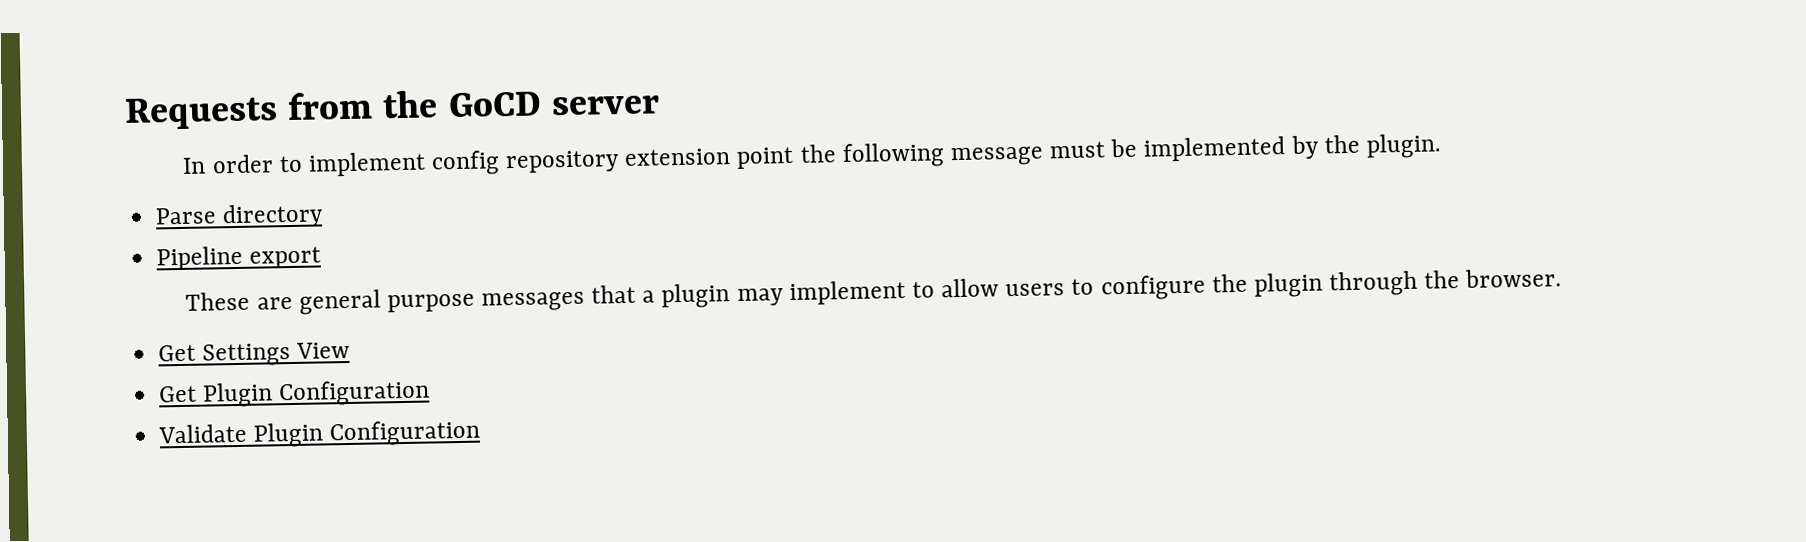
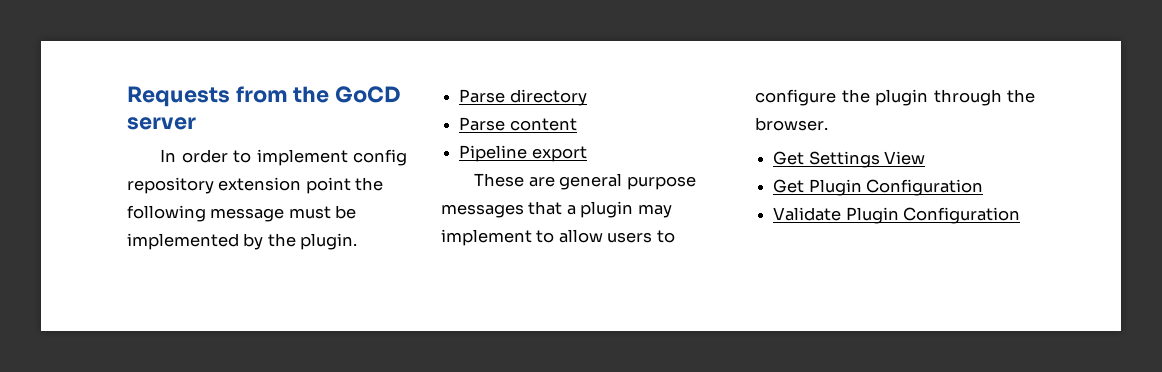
+ Parse content

